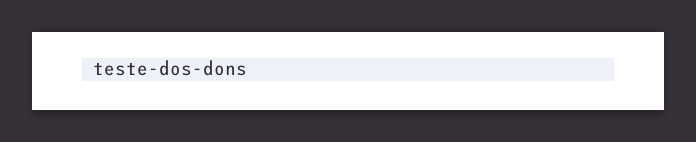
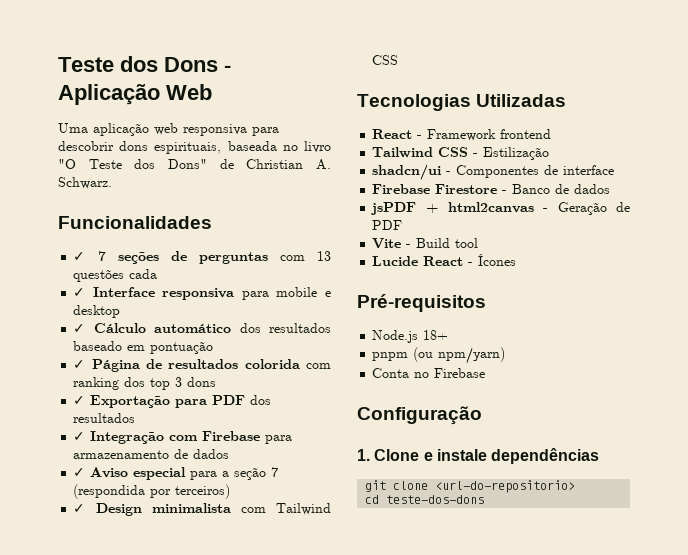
- teste-dos-dons
+ Teste dos Dons - Aplicação Web
+ Uma aplicação web responsiva para descobrir dons espirituais, baseada no livro "O Teste dos Dons" de Christian A. Schwarz.
+ Funcionalidades
+ ✓ 7 seções de perguntas com 13 questões cada
+ ✓ Interface responsiva para mobile e desktop
+ ✓ Cálculo automático dos resultados baseado em pontuação
+ ✓ Página de resultados colorida com ranking dos top 3 dons
+ ✓ Exportação para PDF dos resultados
+ ✓ Integração com Firebase para armazenamento de dados
+ ✓ Aviso especial para a seção 7 (respondida por terceiros)
+ ✓ Design minimalista com Tailwind CSS
+ Tecnologias Utilizadas
+ React - Framework frontend
+ Tailwind CSS - Estilização
+ shadcn/ui - Componentes de interface
+ Firebase Firestore - Banco de dados
+ jsPDF + html2canvas - Geração de PDF
+ Vite - Build tool
+ Lucide React - Ícones
+ Pré-requisitos
+ Node.js 18+
+ pnpm (ou npm/yarn)
+ Conta no Firebase
+ Configuração
+ 1. Clone e instale dependências
+ git clone <url-do-repositorio>
+ cd teste-dos-dons

